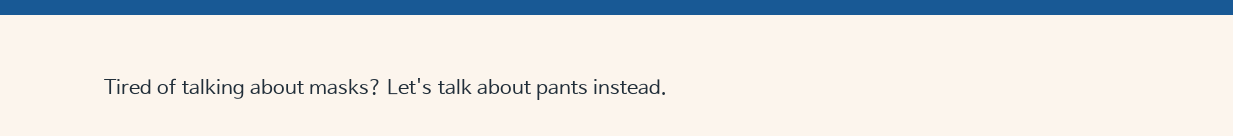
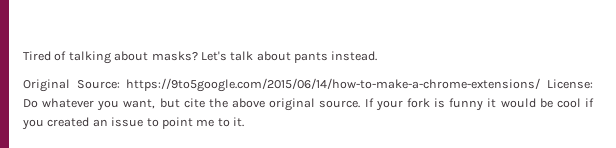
+ Original Source: https://9to5google.com/2015/06/14/how-to-make-a-chrome-extensions/ License: Do whatever you want, but cite the above original source. If your fork is funny it would be cool if you created an issue to point me to it.

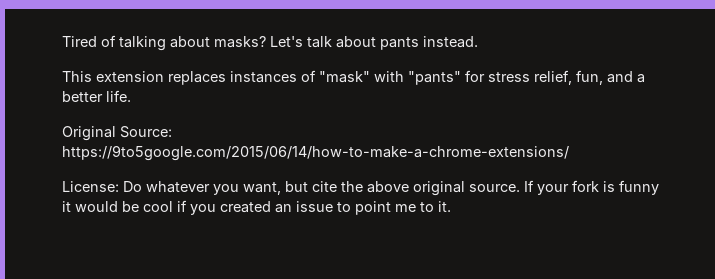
+ This extension replaces instances of "mask" with "pants" for stress relief, fun, and a better life.
- Original Source: https://9to5google.com/2015/06/14/how-to-make-a-chrome-extensions/ License: Do whatever you want, but cite the above original source.
+ Original Source: https://9to5google.com/2015/06/14/how-to-make-a-chrome-extensions/
+ License: Do whatever you want, but cite the above original source.

